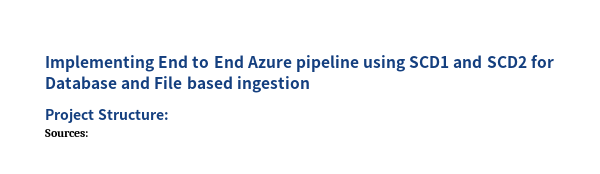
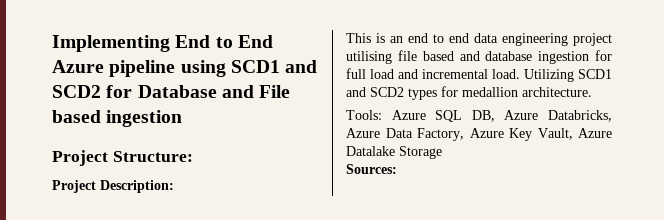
+ Project Description:
+ This is an end to end data engineering project utilising file based and database ingestion for full load and incremental load. Utilizing SCD1 and SCD2 types for medallion architecture.
+ Tools: Azure SQL DB, Azure Databricks, Azure Data Factory, Azure Key Vault, Azure Datalake Storage

